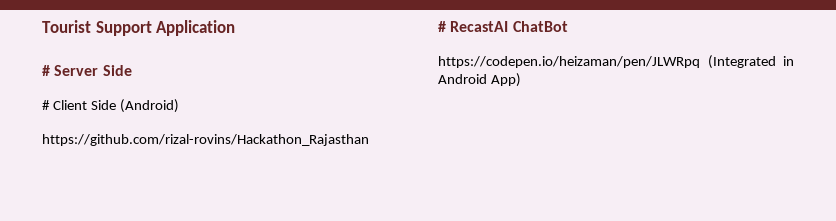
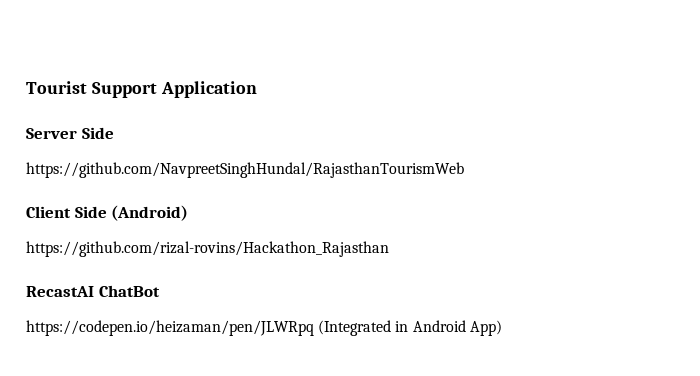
- # Server Side
+ Server Side
- # Client Side (Android)
+ https://github.com/NavpreetSinghHundal/RajasthanTourismWeb
+ Client Side (Android)
- # RecastAI ChatBot
+ RecastAI ChatBot

